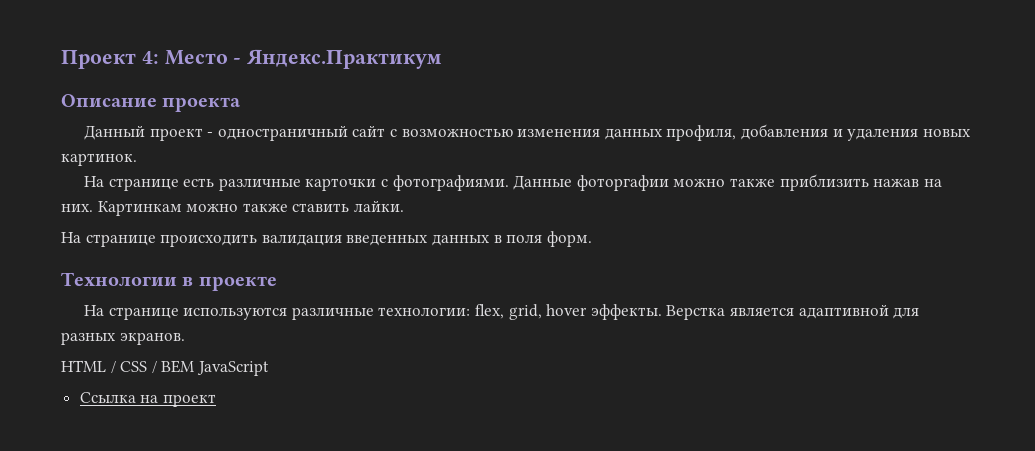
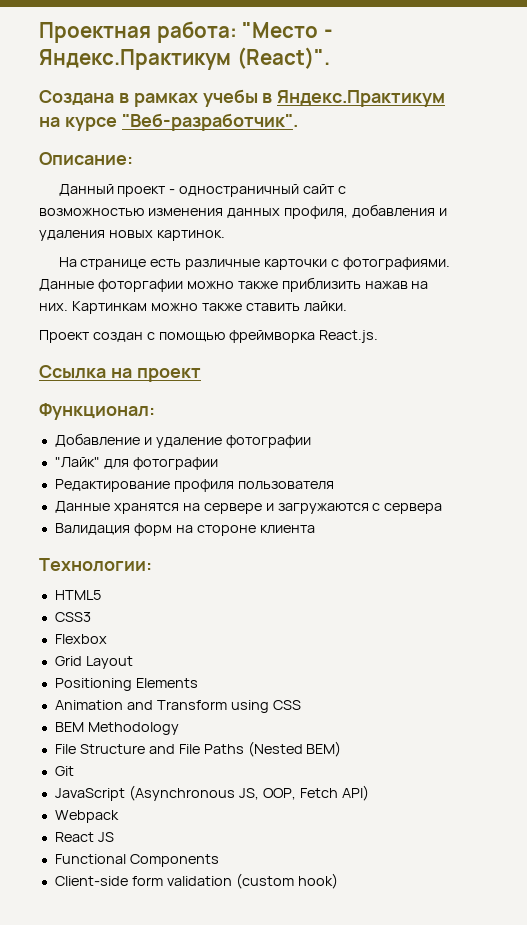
- Проект 4: Место - Яндекс.Практикум
- Описание проекта
+ Проектная работа: "Место - Яндекс.Практикум (React)".
+ Создана в рамках учебы в Яндекс.Практикум на курсе "Веб-разработчик".
+ Описание:
- На странице происходить валидация введенных данных в поля форм.
- Технологии в проекте
- На странице используются различные технологии: flex, grid, hover эффекты. Верстка является адаптивной для разных экранов.
- HTML / CSS / BEM JavaScript
+ Проект создан с помощью фреймворка React.js.
  Ссылка на проект
+ Функционал:
+ Добавление и удаление фотографии
+ "Лайк" для фотографии
+ Редактирование профиля пользователя
+ Данные хранятся на сервере и загружаются с сервера
+ Валидация форм на стороне клиента
+ Технологии:
+ HTML5
+ CSS3
+ Flexbox
+ Grid Layout
+ Positioning Elements
+ Animation and Transform using CSS
+ BEM Methodology
+ File Structure and File Paths (Nested BEM)
+ Git
+ JavaScript (Asynchronous JS, OOP, Fetch API)
+ Webpack
+ React JS
+ Functional Components
+ Client-side form validation (custom hook)

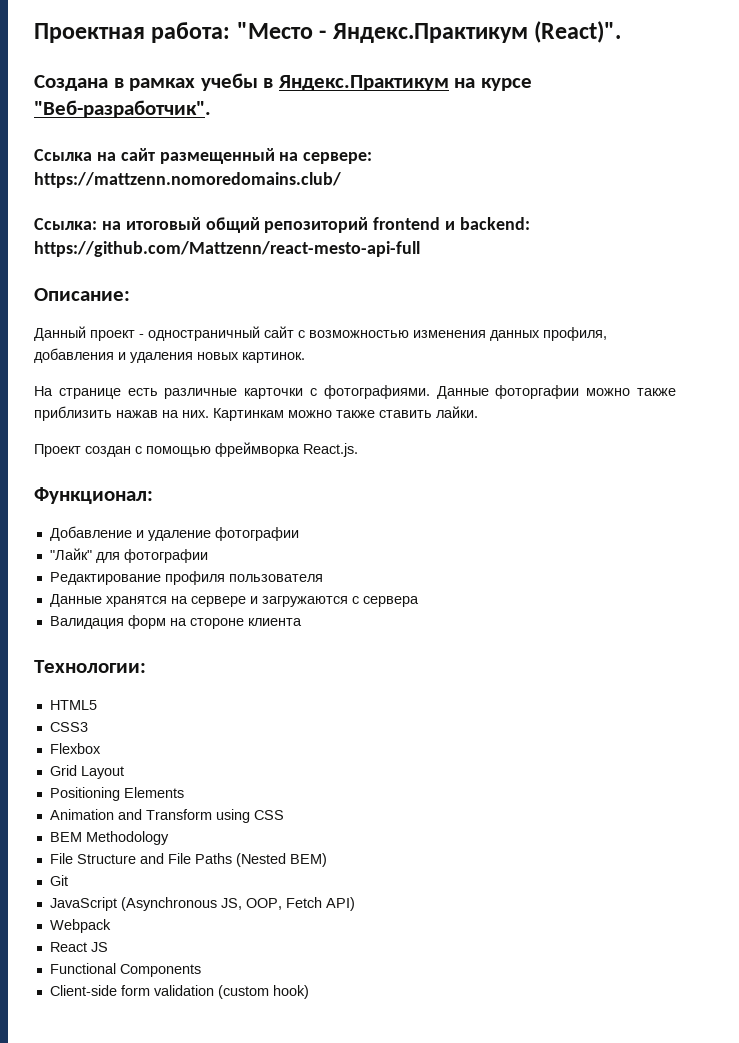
+ Ссылка на сайт размещенный на сервере: https://mattzenn.nomoredomains.club/
+ Ссылка: на итоговый общий репозиторий frontend и backend: https://github.com/Mattzenn/react-mesto-api-full
- Ссылка на проект

